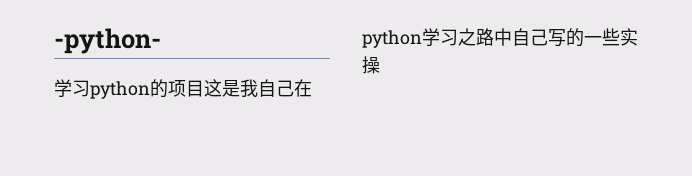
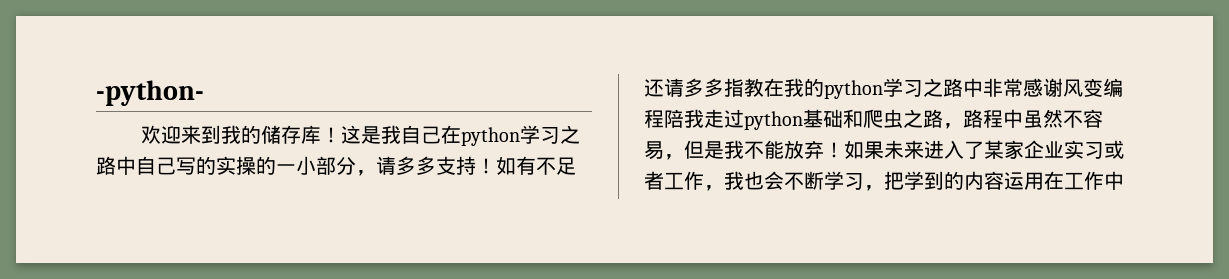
- 学习python的项目这是我自己在python学习之路中自己写的一些实操
+ 欢迎来到我的储存库！这是我自己在python学习之路中自己写的实操的一小部分，请多多支持！如有不足还请多多指教在我的python学习之路中非常感谢风变编程陪我走过python基础和爬虫之路，路程中虽然不容易，但是我不能放弃！如果未来进入了某家企业实习或者工作，我也会不断学习，把学到的内容运用在工作中

